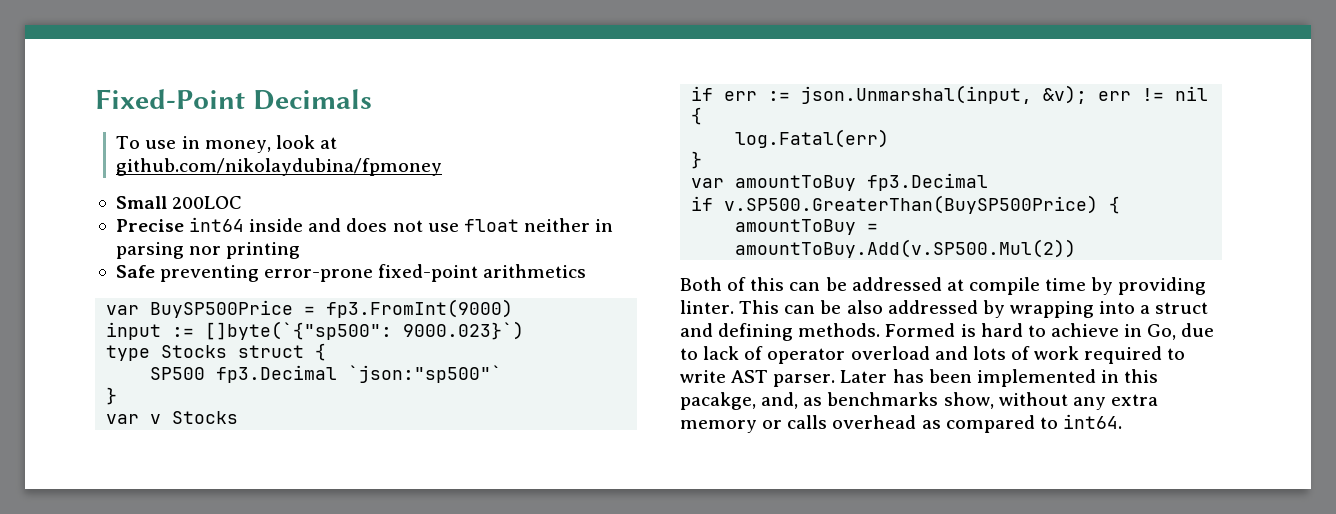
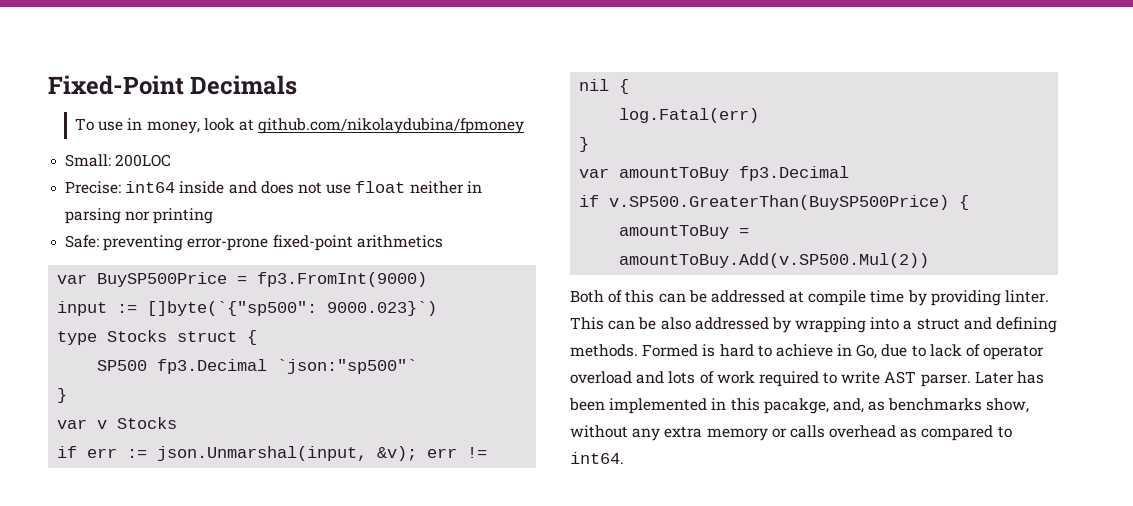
- Small 200LOC
+ Small: 200LOC
- Precise int64 inside and does not use float neither in parsing nor printing
+ Precise: int64 inside and does not use float neither in parsing nor printing
- Safe preventing error-prone fixed-point arithmetics
+ Safe: preventing error-prone fixed-point arithmetics

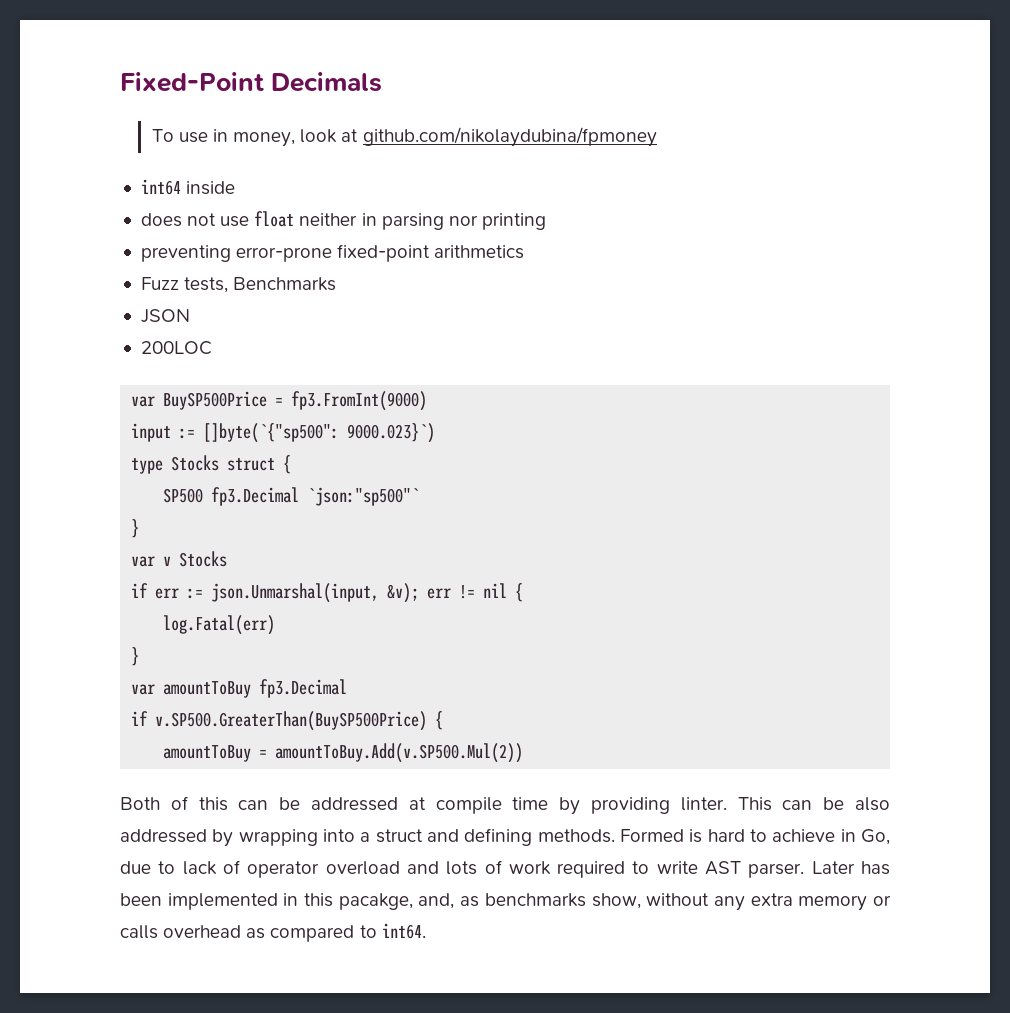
- Small: 200LOC
- Precise: int64 inside and does not use float neither in parsing nor printing
+ int64 inside
+ does not use float neither in parsing nor printing
- Safe: preventing error-prone fixed-point arithmetics
+ preventing error-prone fixed-point arithmetics
+ Fuzz tests, Benchmarks
+ JSON
+ 200LOC

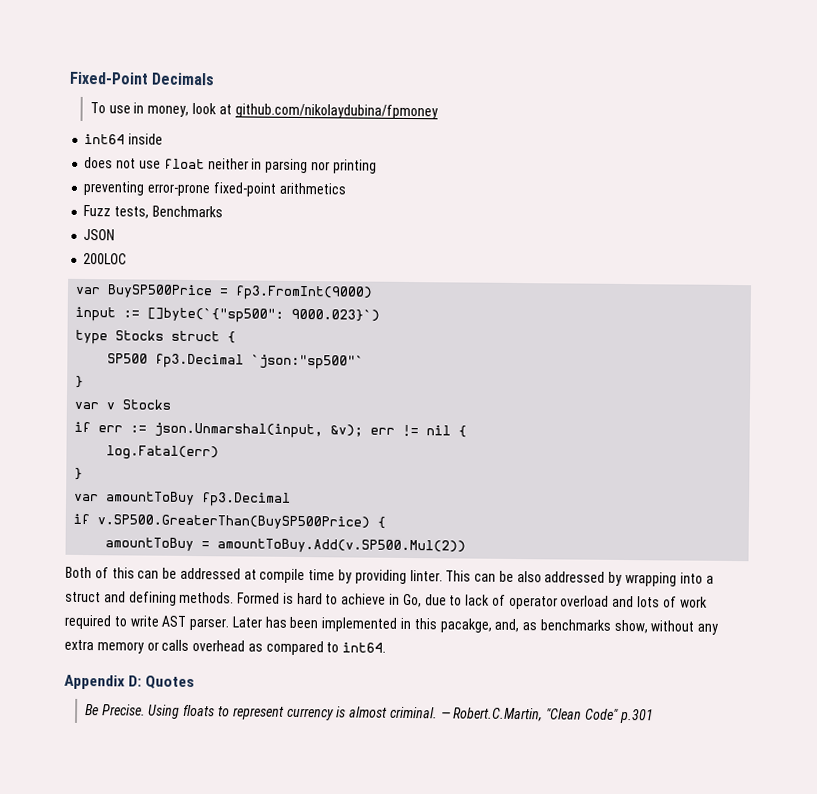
+ Appendix D: Quotes
+ Be Precise. Using floats to represent currency is almost criminal. — Robert.C.Martin, "Clean Code" p.301

